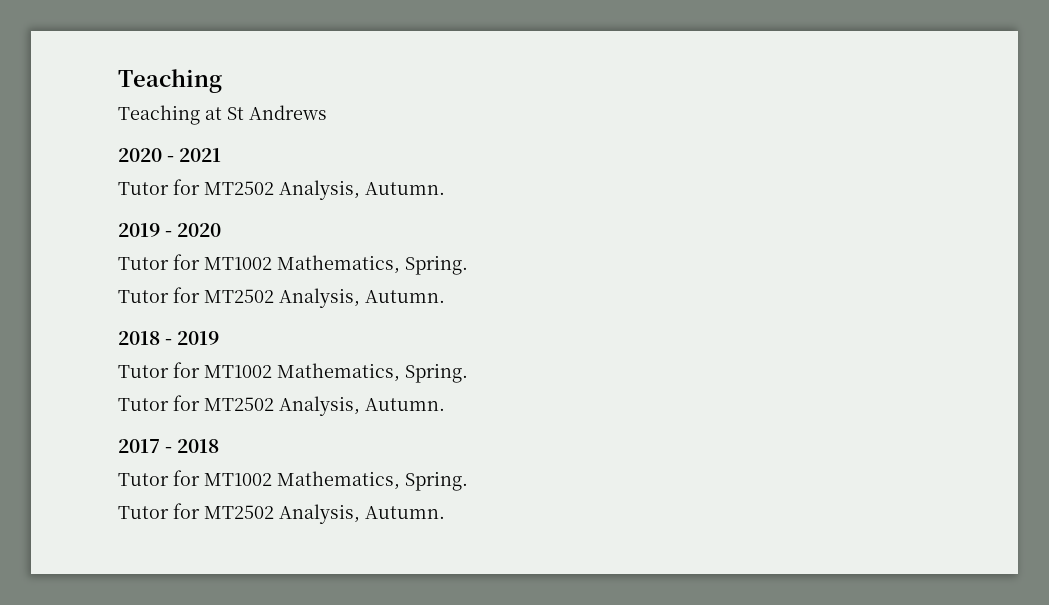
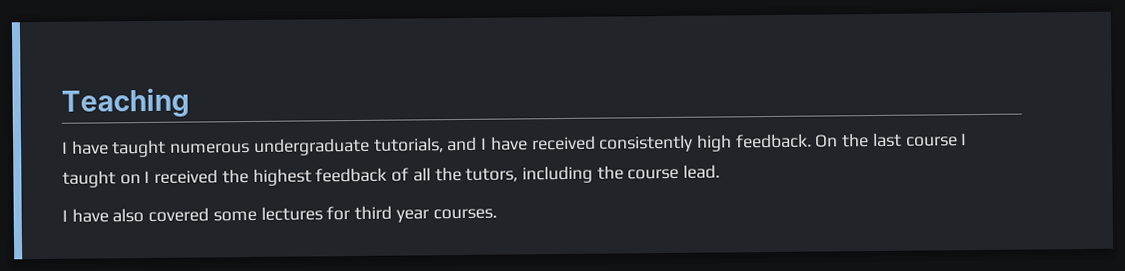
- Teaching at St Andrews
- 2020 - 2021
- Tutor for MT2502 Analysis, Autumn.
- 2019 - 2020
- Tutor for MT1002 Mathematics, Spring.
- Tutor for MT2502 Analysis, Autumn.
- 2018 - 2019
- Tutor for MT1002 Mathematics, Spring.
- Tutor for MT2502 Analysis, Autumn.
- 2017 - 2018
- Tutor for MT1002 Mathematics, Spring.
- Tutor for MT2502 Analysis, Autumn.
+ I have taught numerous undergraduate tutorials, and I have received consistently high feedback. On the last course I taught on I received the highest feedback of all the tutors, including the course lead.
+ I have also covered some lectures for third year courses.

